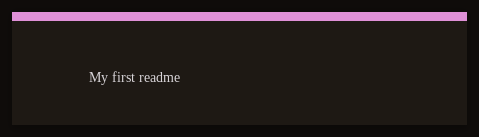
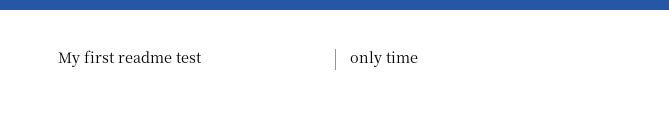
- My first readme
+ My first readme test
+ only time

